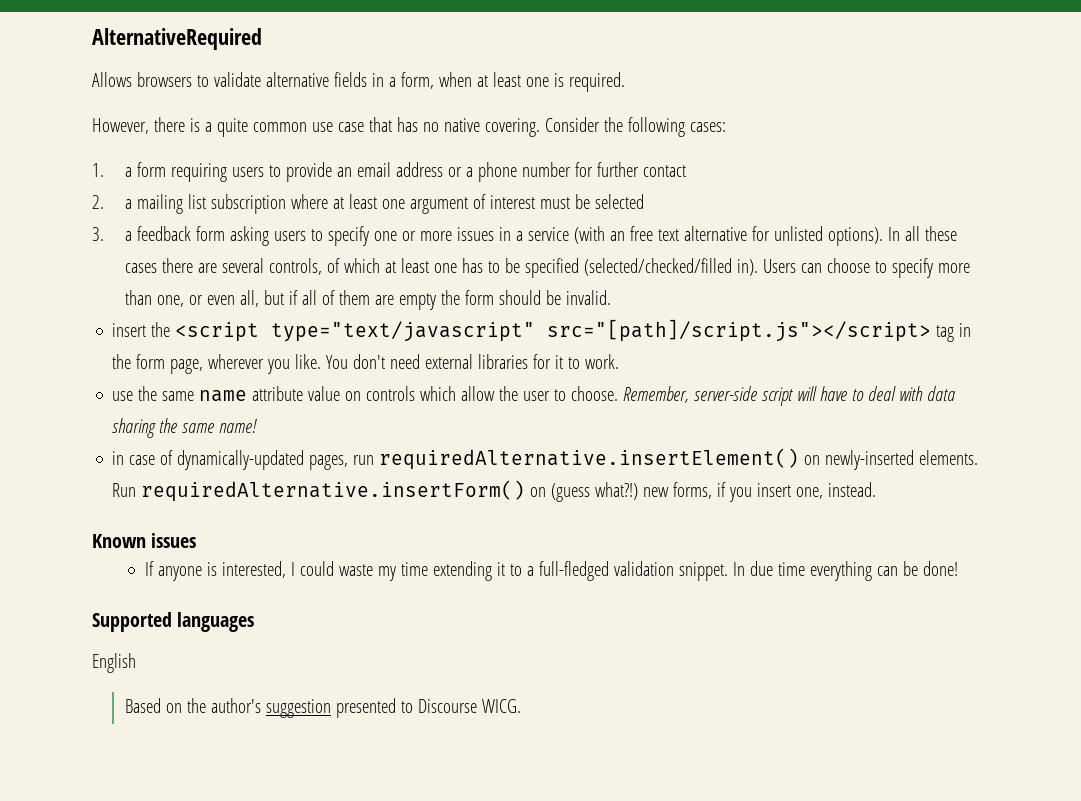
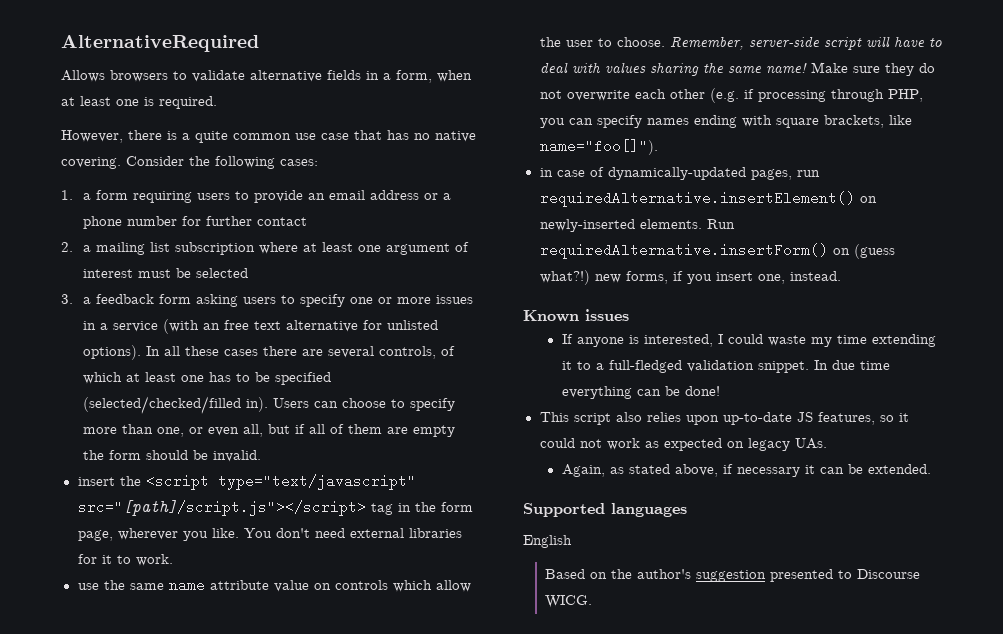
- Remember, server-side script will have to deal with data sharing the same name!
+ Remember, server-side script will have to deal with values sharing the same name! Make sure they do not overwrite each other (e.g. if processing through PHP, you can specify names ending with square brackets, like name="foo[]").
+ This script also relies upon up-to-date JS features, so it could not work as expected on legacy UAs.
+ Again, as stated above, if necessary it can be extended.

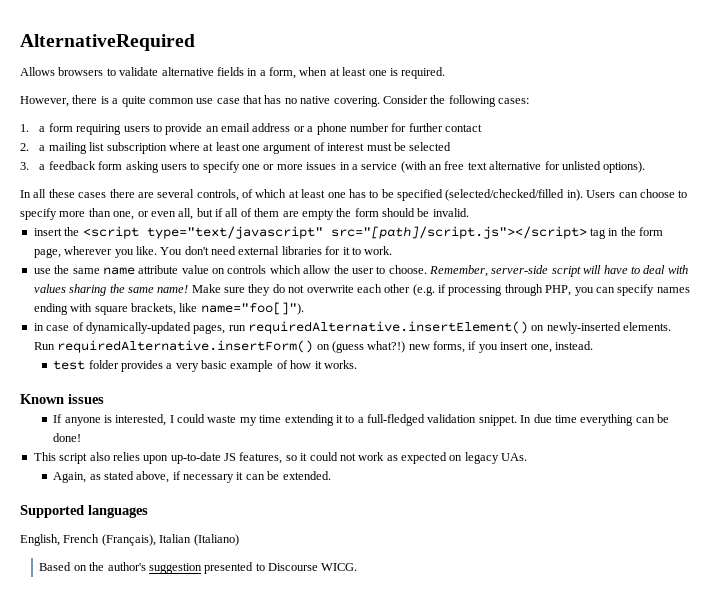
- 3. a feedback form asking users to specify one or more issues in a service (with an free text alternative for unlisted options). In all these cases there are several controls, of which at least one has to be specified (selected/checked/filled in).
+ 3. a feedback form asking users to specify one or more issues in a service (with an free text alternative for unlisted options).
+ In all these cases there are several controls, of which at least one has to be specified (selected/checked/filled in).
+ test folder provides a very basic example of how it works.
- English
+ English, French (Français), Italian (Italiano)

